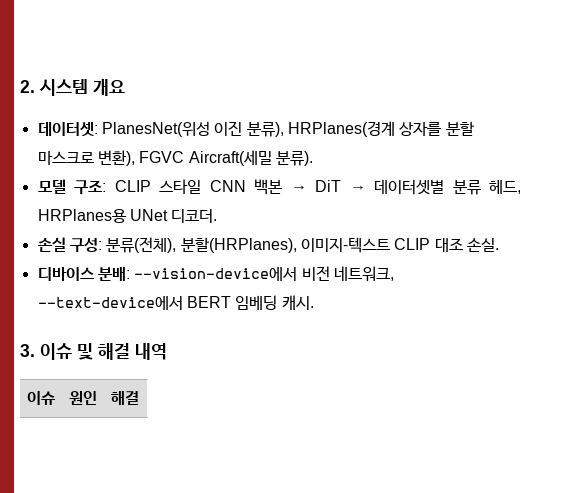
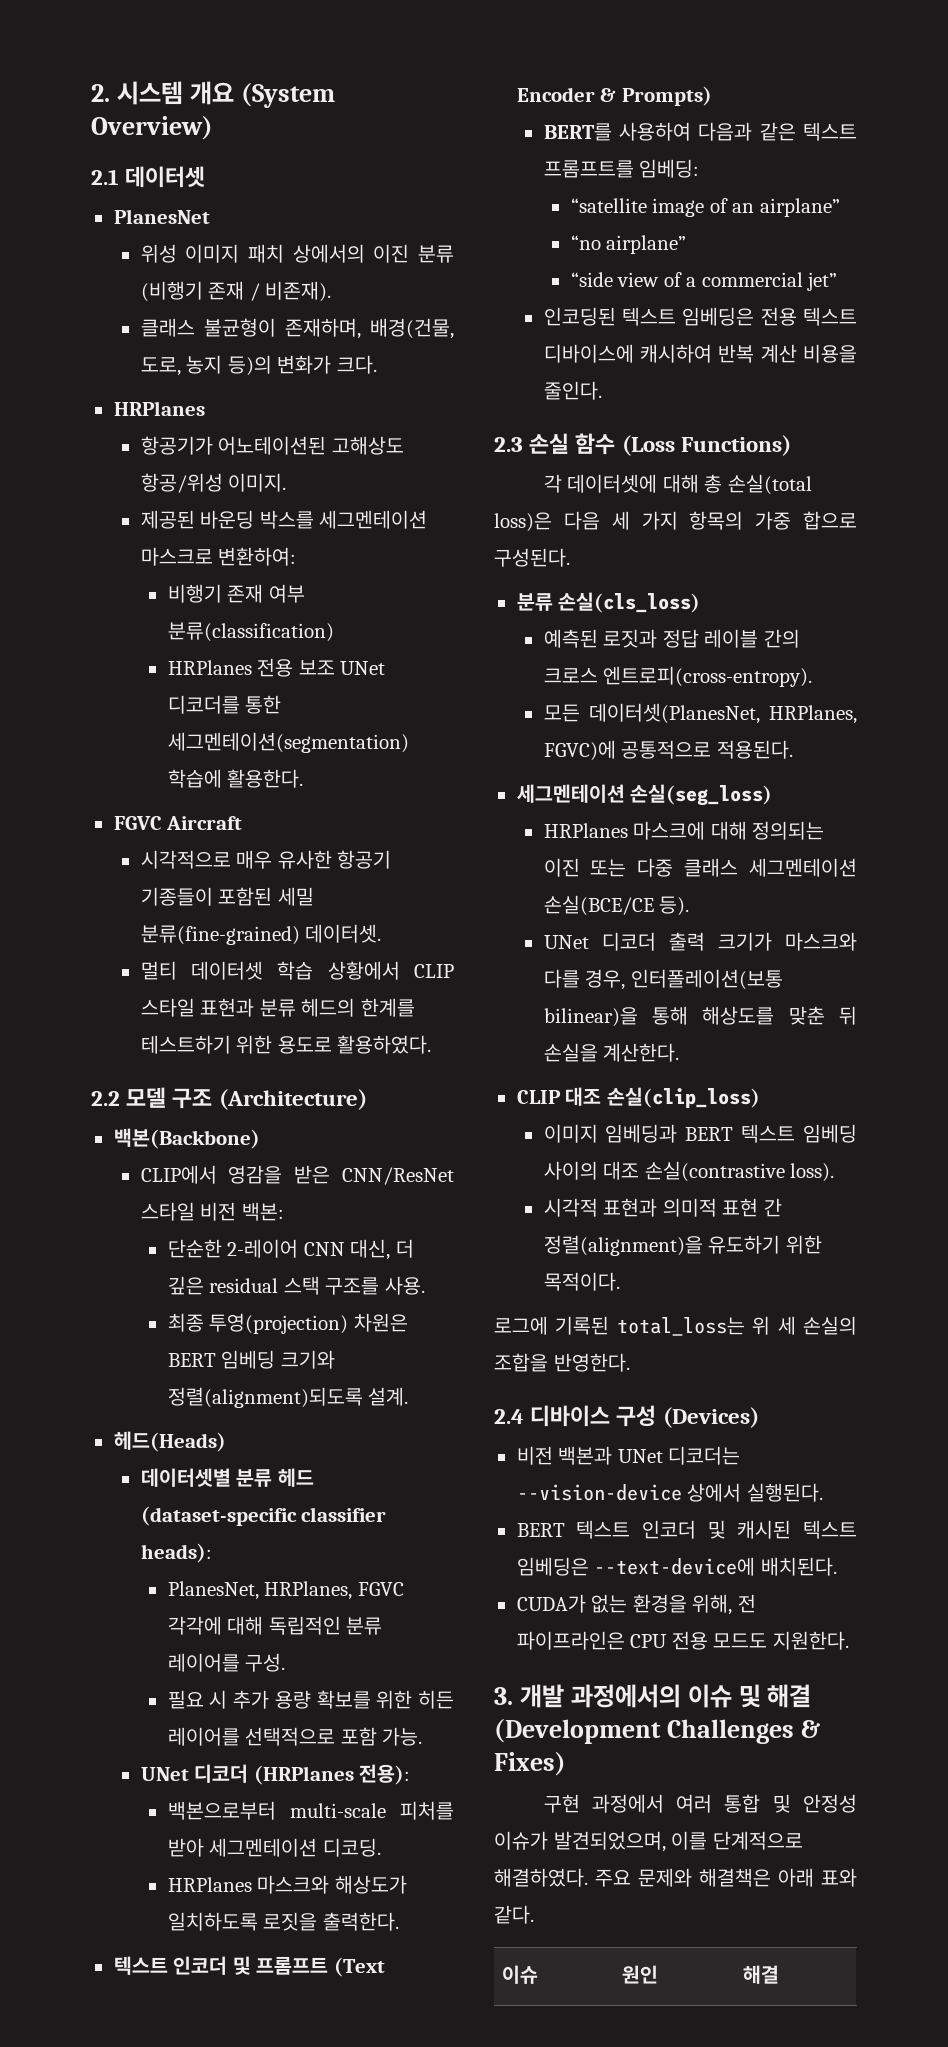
- 2. 시스템 개요
- 데이터셋: PlanesNet(위성 이진 분류), HRPlanes(경계 상자를 분할 마스크로 변환), FGVC Aircraft(세밀 분류).
- 모델 구조: CLIP 스타일 CNN 백본 → DiT → 데이터셋별 분류 헤드, HRPlanes용 UNet 디코더.
- 손실 구성: 분류(전체), 분할(HRPlanes), 이미지-텍스트 CLIP 대조 손실.
- 디바이스 분배: --vision-device에서 비전 네트워크, --text-device에서 BERT 임베딩 캐시.
+ 2. 시스템 개요 (System Overview)
+ 2.1 데이터셋
+ PlanesNet
+ 위성 이미지 패치 상에서의 이진 분류 (비행기 존재 / 비존재).
+ 클래스 불균형이 존재하며, 배경(건물, 도로, 농지 등)의 변화가 크다.
+ HRPlanes
+ 항공기가 어노테이션된 고해상도 항공/위성 이미지.
+ 제공된 바운딩 박스를 세그멘테이션 마스크로 변환하여:
+ 비행기 존재 여부 분류(classification)
+ HRPlanes 전용 보조 UNet 디코더를 통한 세그멘테이션(segmentation) 학습에 활용한다.
+ FGVC Aircraft
+ 시각적으로 매우 유사한 항공기 기종들이 포함된 세밀 분류(fine-grained) 데이터셋.
+ 멀티 데이터셋 학습 상황에서 CLIP 스타일 표현과 분류 헤드의 한계를 테스트하기 위한 용도로 활용하였다.
+ 2.2 모델 구조 (Architecture)
+ 백본(Backbone)
+ CLIP에서 영감을 받은 CNN/ResNet 스타일 비전 백본:
+ 단순한 2-레이어 CNN 대신, 더 깊은 residual 스택 구조를 사용.
+ 최종 투영(projection) 차원은 BERT 임베딩 크기와 정렬(alignment)되도록 설계.
+ 헤드(Heads)
+ 데이터셋별 분류 헤드 (dataset-specific classifier heads):
+ PlanesNet, HRPlanes, FGVC 각각에 대해 독립적인 분류 레이어를 구성.
+ 필요 시 추가 용량 확보를 위한 히든 레이어를 선택적으로 포함 가능.
+ UNet 디코더 (HRPlanes 전용):
+ 백본으로부터 multi-scale 피처를 받아 세그멘테이션 디코딩.
+ HRPlanes 마스크와 해상도가 일치하도록 로짓을 출력한다.
+ 텍스트 인코더 및 프롬프트 (Text Encoder & Prompts)
+ BERT를 사용하여 다음과 같은 텍스트 프롬프트를 임베딩:
+ “satellite image of an airplane”
+ “no airplane”
+ “side view of a commercial jet”
+ 인코딩된 텍스트 임베딩은 전용 텍스트 디바이스에 캐시하여 반복 계산 비용을 줄인다.
+ 2.3 손실 함수 (Loss Functions)
+ 각 데이터셋에 대해 총 손실(total loss)은 다음 세 가지 항목의 가중 합으로 구성된다.
+ 분류 손실(cls_loss)
+ 예측된 로짓과 정답 레이블 간의 크로스 엔트로피(cross-entropy).
+ 모든 데이터셋(PlanesNet, HRPlanes, FGVC)에 공통적으로 적용된다.
+ 세그멘테이션 손실(seg_loss)
+ HRPlanes 마스크에 대해 정의되는 이진 또는 다중 클래스 세그멘테이션 손실(BCE/CE 등).
+ UNet 디코더 출력 크기가 마스크와 다를 경우, 인터폴레이션(보통 bilinear)을 통해 해상도를 맞춘 뒤 손실을 계산한다.
+ CLIP 대조 손실(clip_loss)
+ 이미지 임베딩과 BERT 텍스트 임베딩 사이의 대조 손실(contrastive loss).
+ 시각적 표현과 의미적 표현 간 정렬(alignment)을 유도하기 위한 목적이다.
+ 로그에 기록된 total_loss는 위 세 손실의 조합을 반영한다.
+ 2.4 디바이스 구성 (Devices)
+ 비전 백본과 UNet 디코더는 --vision-device 상에서 실행된다.
+ BERT 텍스트 인코더 및 캐시된 텍스트 임베딩은 --text-device에 배치된다.
+ CUDA가 없는 환경을 위해, 전 파이프라인은 CPU 전용 모드도 지원한다.
- 3. 이슈 및 해결 내역
+ 3. 개발 과정에서의 이슈 및 해결 (Development Challenges & Fixes)
+ 구현 과정에서 여러 통합 및 안정성 이슈가 발견되었으며, 이를 단계적으로 해결하였다. 주요 문제와 해결책은 아래 표와 같다.

